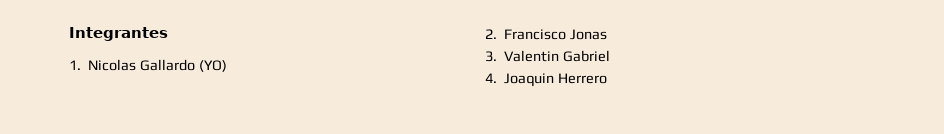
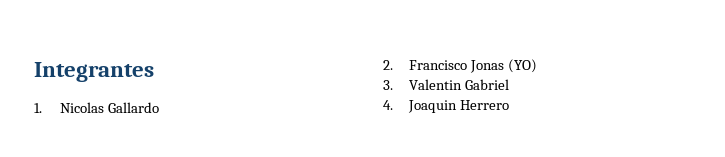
- 1. Nicolas Gallardo (YO)
+ 1. Nicolas Gallardo
- 2. Francisco Jonas
+ 2. Francisco Jonas (YO)

